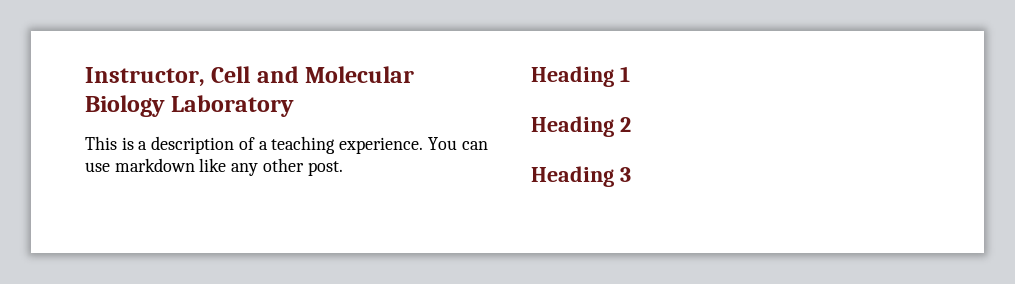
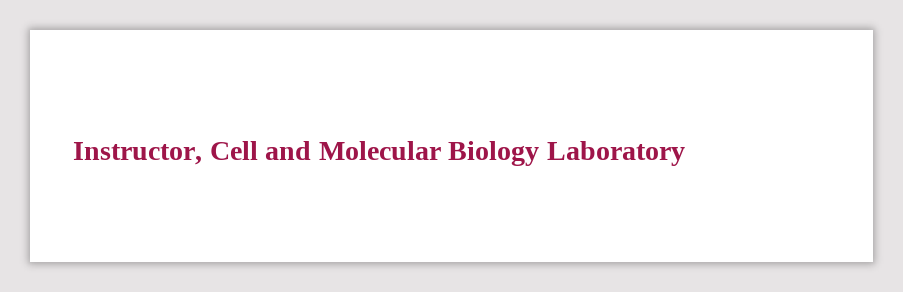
- This is a description of a teaching experience. You can use markdown like any other post.
- Heading 1
- Heading 2
- Heading 3

